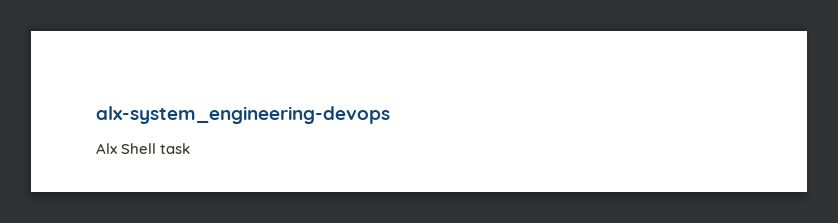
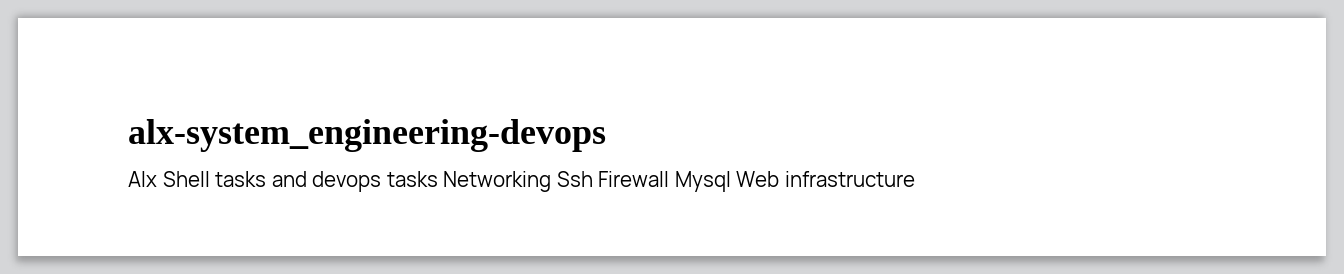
- Alx Shell task
+ Alx Shell tasks and devops tasks Networking Ssh Firewall Mysql Web infrastructure

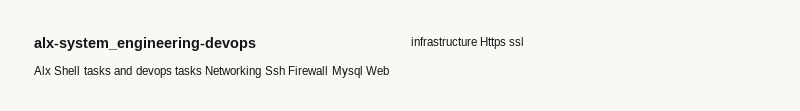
- Alx Shell tasks and devops tasks Networking Ssh Firewall Mysql Web infrastructure
+ Alx Shell tasks and devops tasks Networking Ssh Firewall Mysql Web infrastructure Https ssl

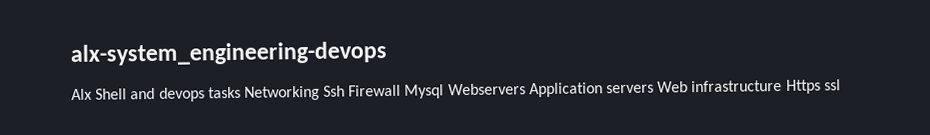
- Alx Shell tasks and devops tasks Networking Ssh Firewall Mysql Web infrastructure Https ssl
+ Alx Shell and devops tasks Networking Ssh Firewall Mysql Webservers Application servers Web infrastructure Https ssl

